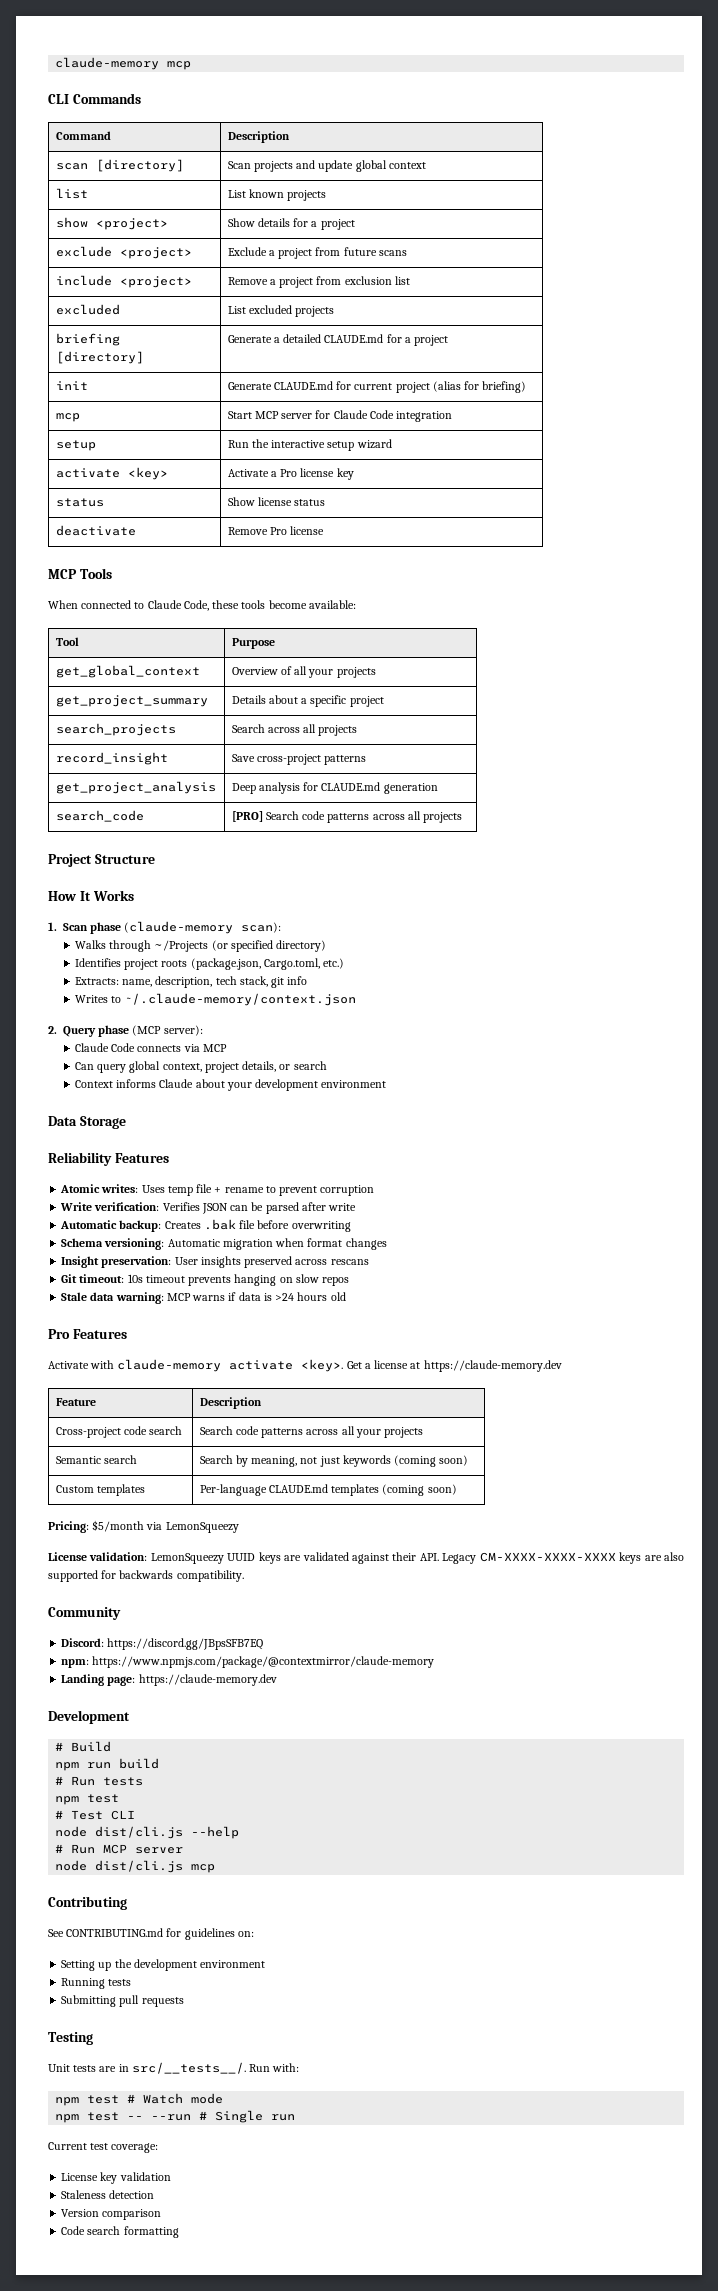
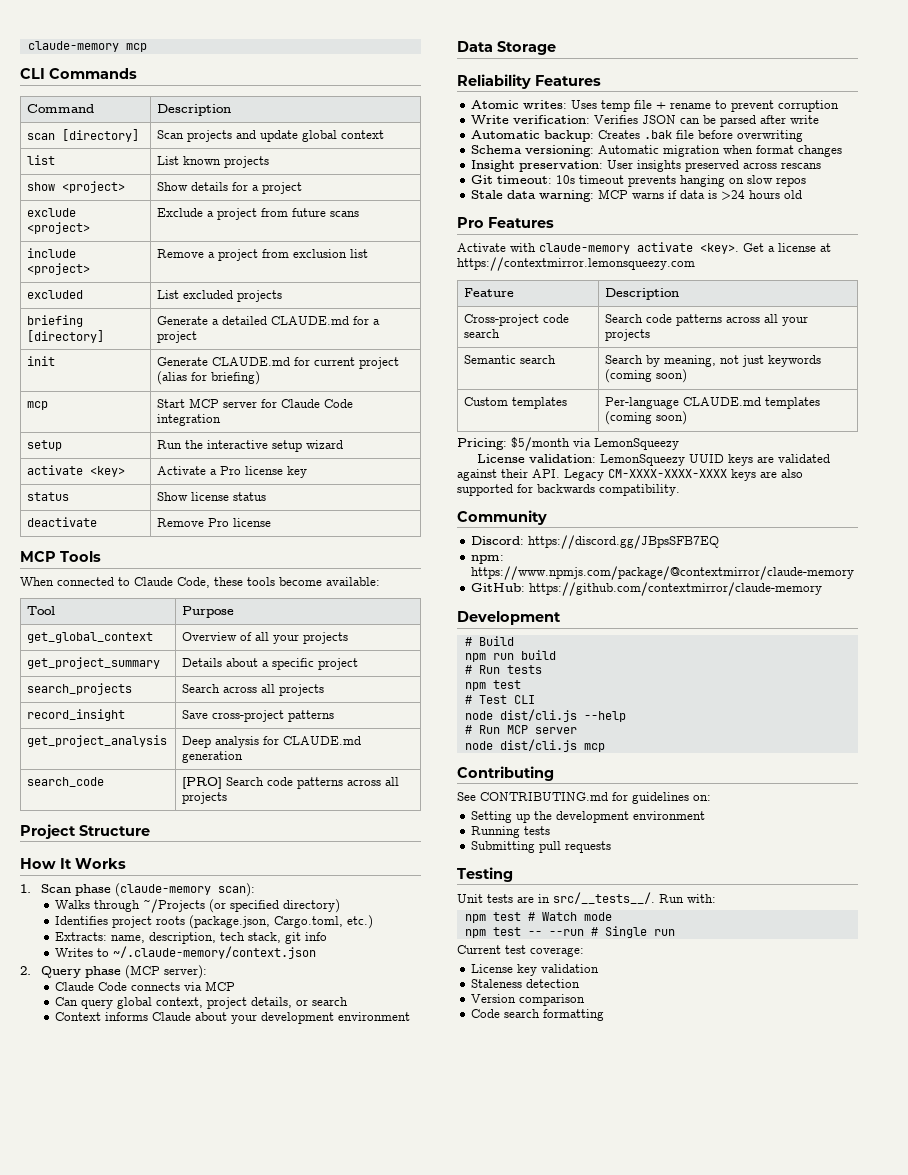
- Get a license at https://claude-memory.dev
+ Get a license at https://contextmirror.lemonsqueezy.com
- Landing page: https://claude-memory.dev
+ GitHub: https://github.com/contextmirror/claude-memory

